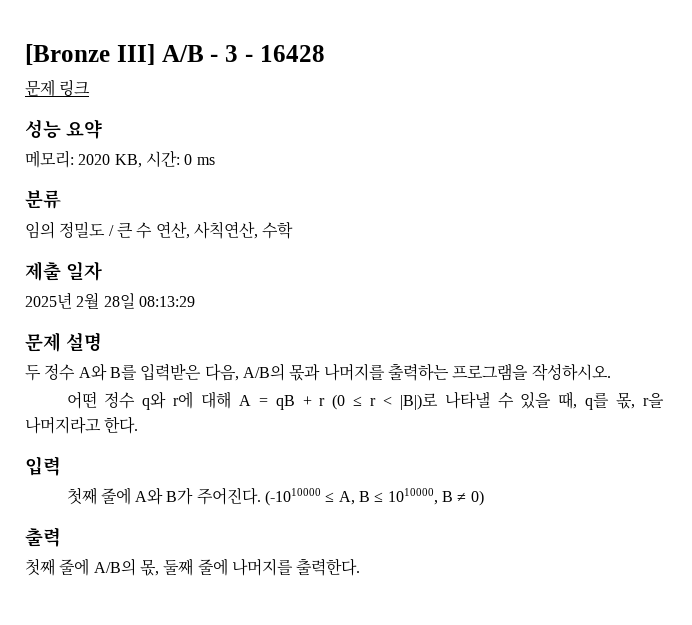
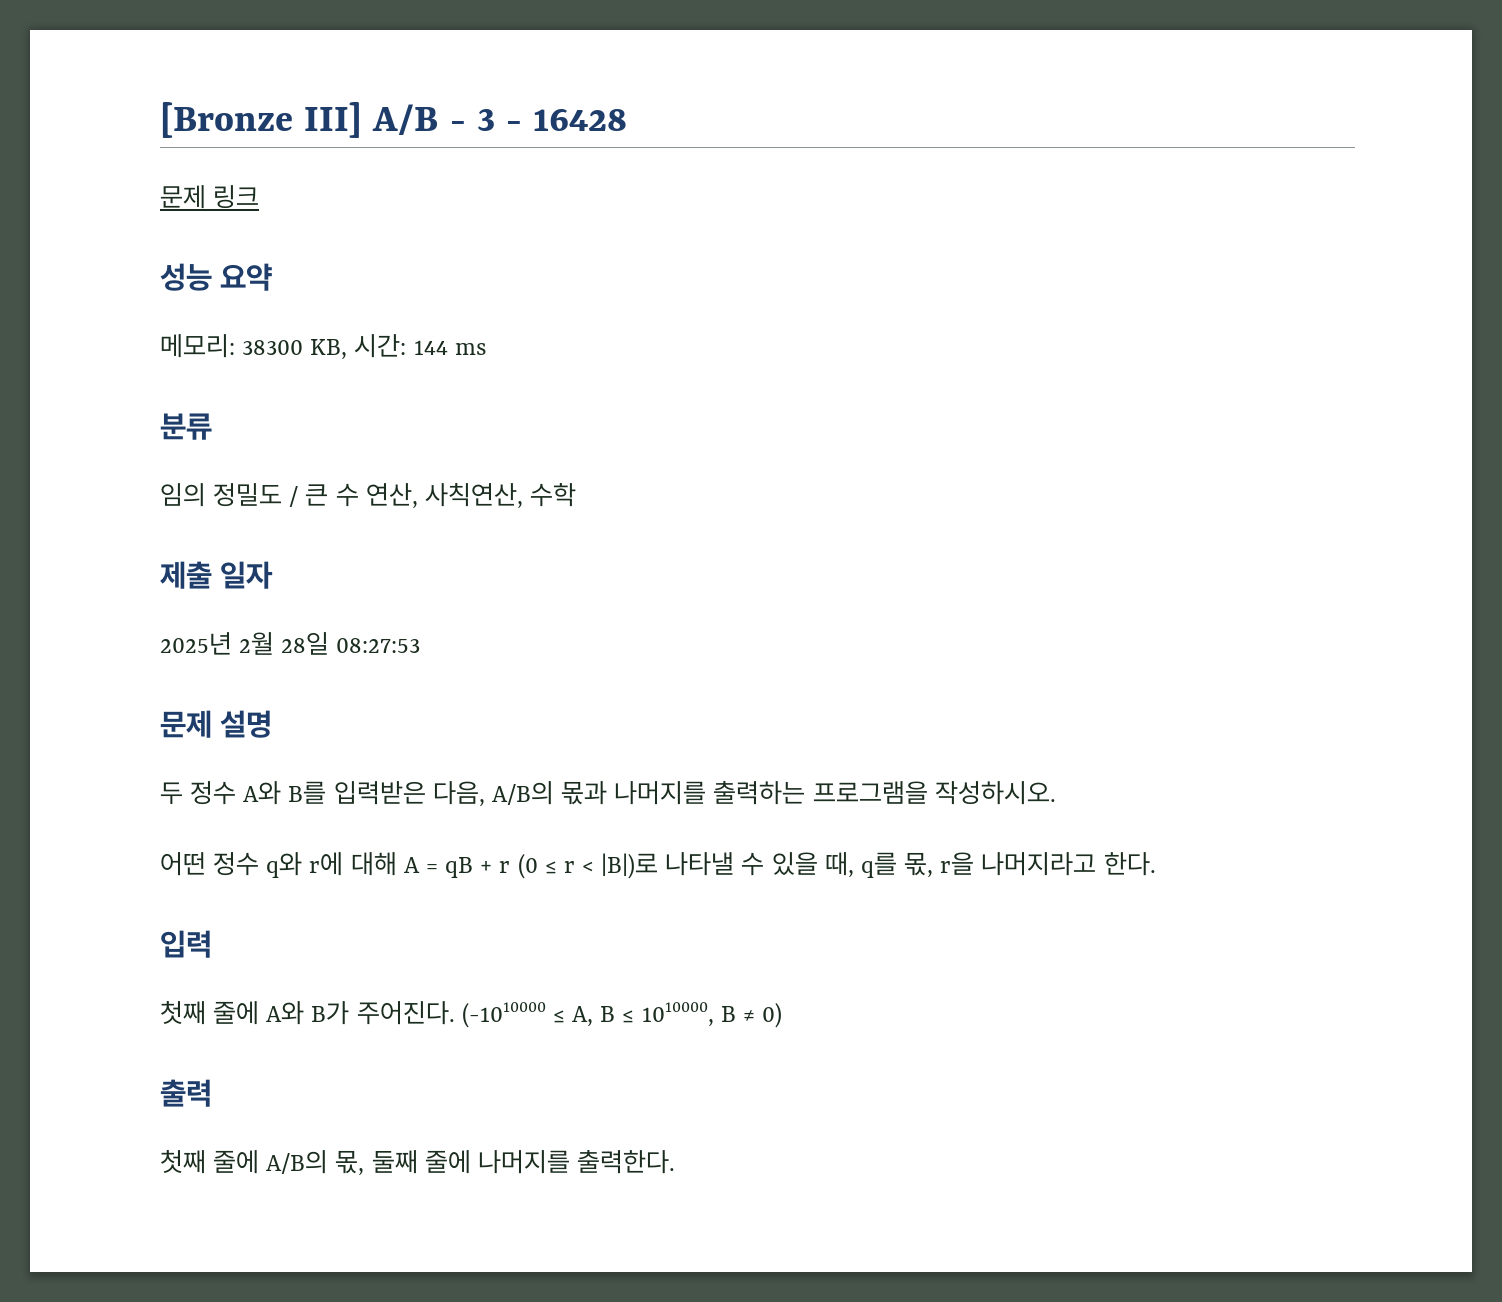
- 메모리: 2020 KB, 시간: 0 ms
+ 메모리: 38300 KB, 시간: 144 ms
- 2025년 2월 28일 08:13:29
+ 2025년 2월 28일 08:27:53

